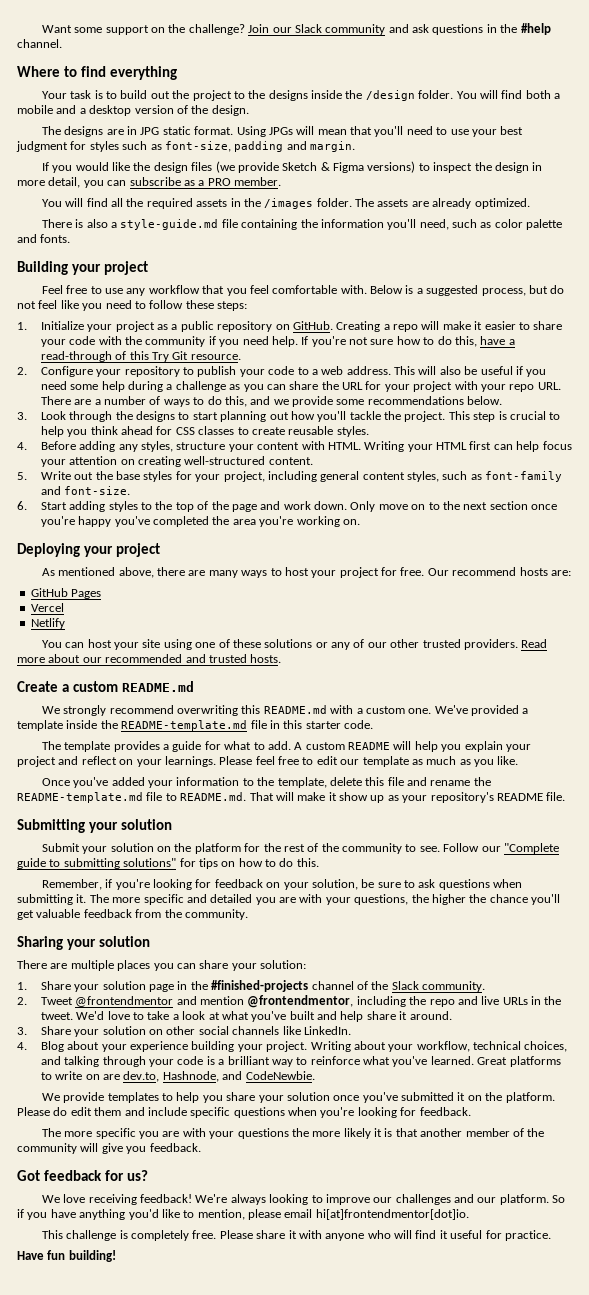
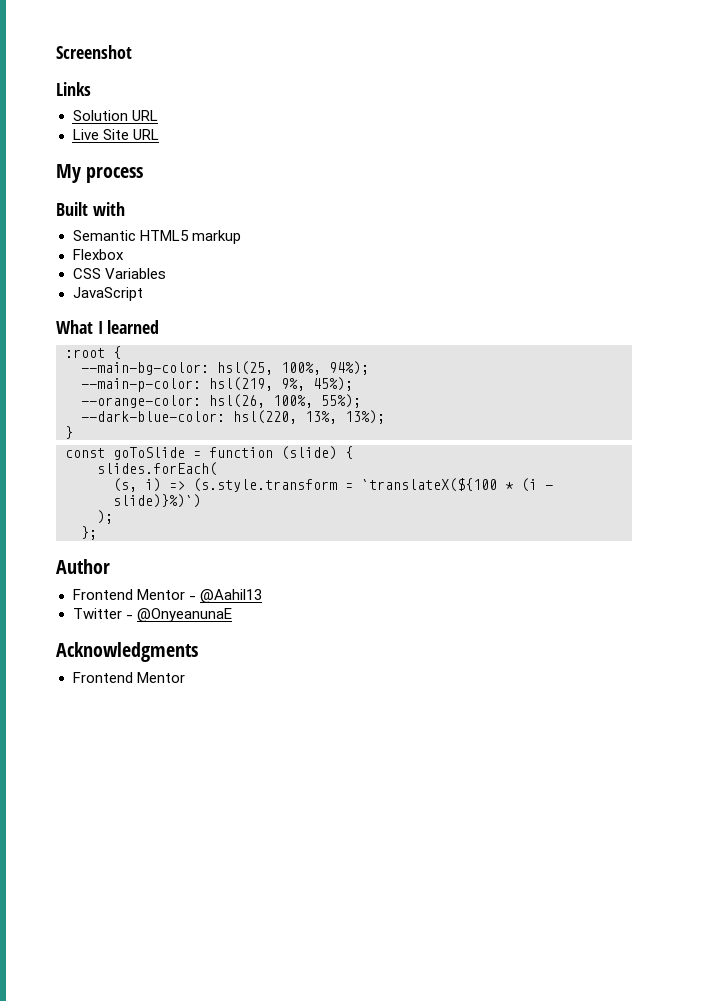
- Want some support on the challenge? Join our Slack community and ask questions in the #help channel.
- Where to find everything
- Your task is to build out the project to the designs inside the /design folder. You will find both a mobile and a desktop version of the design.
- The designs are in JPG static format. Using JPGs will mean that you'll need to use your best judgment for styles such as font-size, padding and margin.
- If you would like the design files (we provide Sketch & Figma versions) to inspect the design in more detail, you can subscribe as a PRO member.
- You will find all the required assets in the /images folder. The assets are already optimized.
- There is also a style-guide.md file containing the information you'll need, such as color palette and fonts.
- Building your project
- Feel free to use any workflow that you feel comfortable with. Below is a suggested process, but do not feel like you need to follow these steps:
- 1. Initialize your project as a public repository on GitHub. Creating a repo will make it easier to share your code with the community if you need help. If you're not sure how to do this, have a read-through of this Try Git resource.
- 2. Configure your repository to publish your code to a web address. This will also be useful if you need some help during a challenge as you can share the URL for your project with your repo URL. There are a number of ways to do this, and we provide some recommendations below.
- 3. Look through the designs to start planning out how you'll tackle the project. This step is crucial to help you think ahead for CSS classes to create reusable styles.
- 4. Before adding any styles, structure your content with HTML. Writing your HTML first can help focus your attention on creating well-structured content.
- 5. Write out the base styles for your project, including general content styles, such as font-family and font-size.
- 6. Start adding styles to the top of the page and work down. Only move on to the next section once you're happy you've completed the area you're working on.
- Deploying your project
- As mentioned above, there are many ways to host your project for free. Our recommend hosts are:
- GitHub Pages
- Vercel
- Netlify
- You can host your site using one of these solutions or any of our other trusted providers. Read more about our recommended and trusted hosts.
- Create a custom README.md
- We strongly recommend overwriting this README.md with a custom one. We've provided a template inside the README-template.md file in this starter code.
- The template provides a guide for what to add. A custom README will help you explain your project and reflect on your learnings. Please feel free to edit our template as much as you like.
- Once you've added your information to the template, delete this file and rename the README-template.md file to README.md. That will make it show up as your repository's README file.
- Submitting your solution
- Submit your solution on the platform for the rest of the community to see. Follow our "Complete guide to submitting solutions" for tips on how to do this.
- Remember, if you're looking for feedback on your solution, be sure to ask questions when submitting it. The more specific and detailed you are with your questions, the higher the chance you'll get valuable feedback from the community.
- Sharing your solution
- There are multiple places you can share your solution:
- 1. Share your solution page in the #finished-projects channel of the Slack community.
- 2. Tweet @frontendmentor and mention @frontendmentor, including the repo and live URLs in the tweet. We'd love to take a look at what you've built and help share it around.
- 3. Share your solution on other social channels like LinkedIn.
- 4. Blog about your experience building your project. Writing about your workflow, technical choices, and talking through your code is a brilliant way to reinforce what you've learned. Great platforms to write on are dev.to, Hashnode, and CodeNewbie.
- We provide templates to help you share your solution once you've submitted it on the platform. Please do edit them and include specific questions when you're looking for feedback.
- The more specific you are with your questions the more likely it is that another member of the community will give you feedback.
- Got feedback for us?
- We love receiving feedback! We're always looking to improve our challenges and our platform. So if you have anything you'd like to mention, please email hi[at]frontendmentor[dot]io.
- This challenge is completely free. Please share it with anyone who will find it useful for practice.
- Have fun building!
+ Screenshot
+ Links
+ Solution URL
+ Live Site URL
+ My process
+ Built with
+ Semantic HTML5 markup
+ Flexbox
+ CSS Variables
+ JavaScript
+ What I learned
+ :root {
+ --main-bg-color: hsl(25, 100%, 94%);
+ --main-p-color: hsl(219, 9%, 45%);
+ --orange-color: hsl(26, 100%, 55%);
+ --dark-blue-color: hsl(220, 13%, 13%);
+ }
+ const goToSlide = function (slide) {
+ slides.forEach(
+ (s, i) => (s.style.transform = `translateX(${100 * (i - slide)}%)`)
+ );
+ };
+ Author
+ Frontend Mentor - @Aahil13
+ Twitter - @OnyeanunaE
+ Acknowledgments
+ Frontend Mentor

